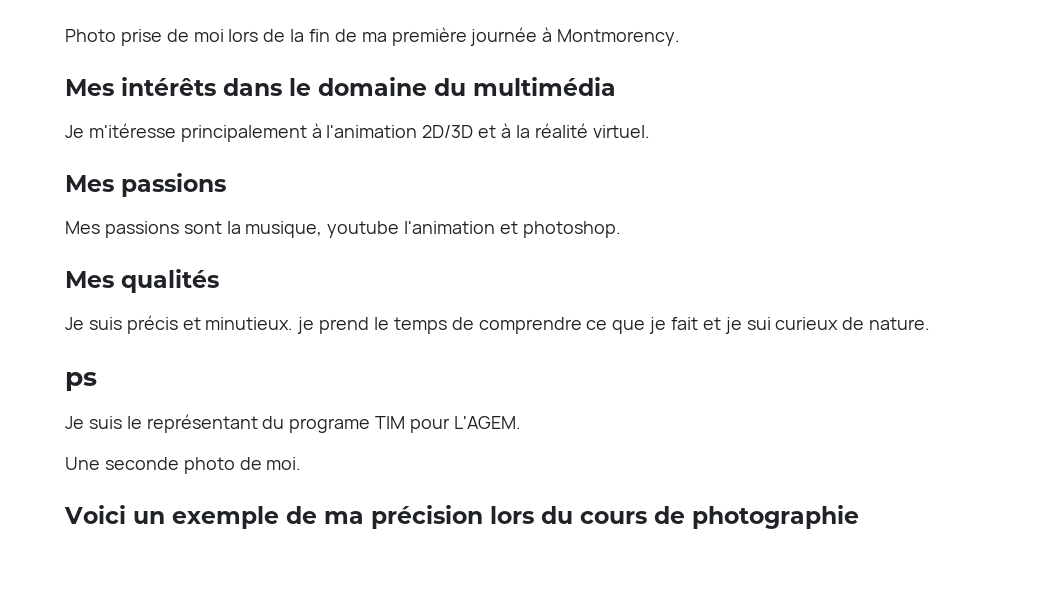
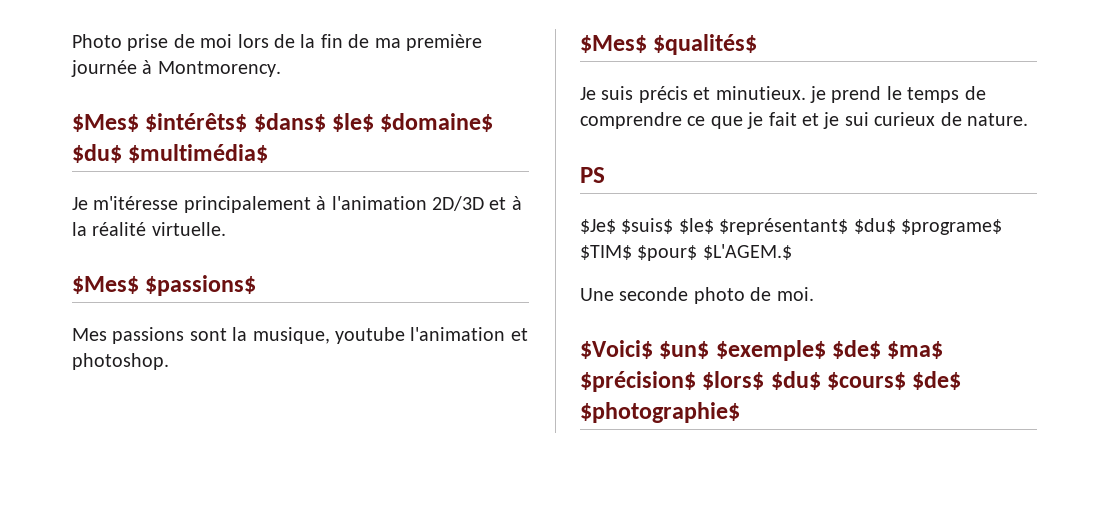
- Mes intérêts dans le domaine du multimédia
+ $Mes$ $intérêts$ $dans$ $le$ $domaine$ $du$ $multimédia$
- Je m'itéresse principalement à l'animation 2D/3D et à la réalité virtuel.
- Mes passions
+ Je m'itéresse principalement à l'animation 2D/3D et à la réalité virtuelle.
+ $Mes$ $passions$
- Mes qualités
+ $Mes$ $qualités$
- ps
- Je suis le représentant du programe TIM pour L'AGEM.
+ PS
+ $Je$ $suis$ $le$ $représentant$ $du$ $programe$ $TIM$ $pour$ $L'AGEM.$
- Voici un exemple de ma précision lors du cours de photographie
+ $Voici$ $un$ $exemple$ $de$ $ma$ $précision$ $lors$ $du$ $cours$ $de$ $photographie$

